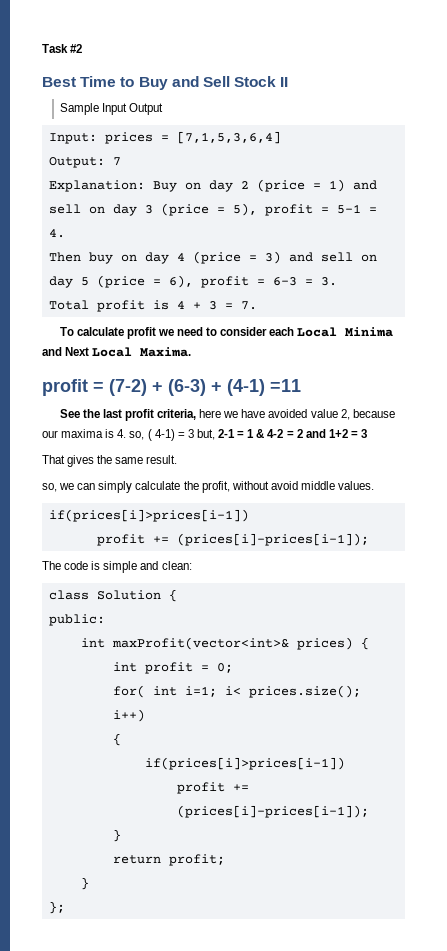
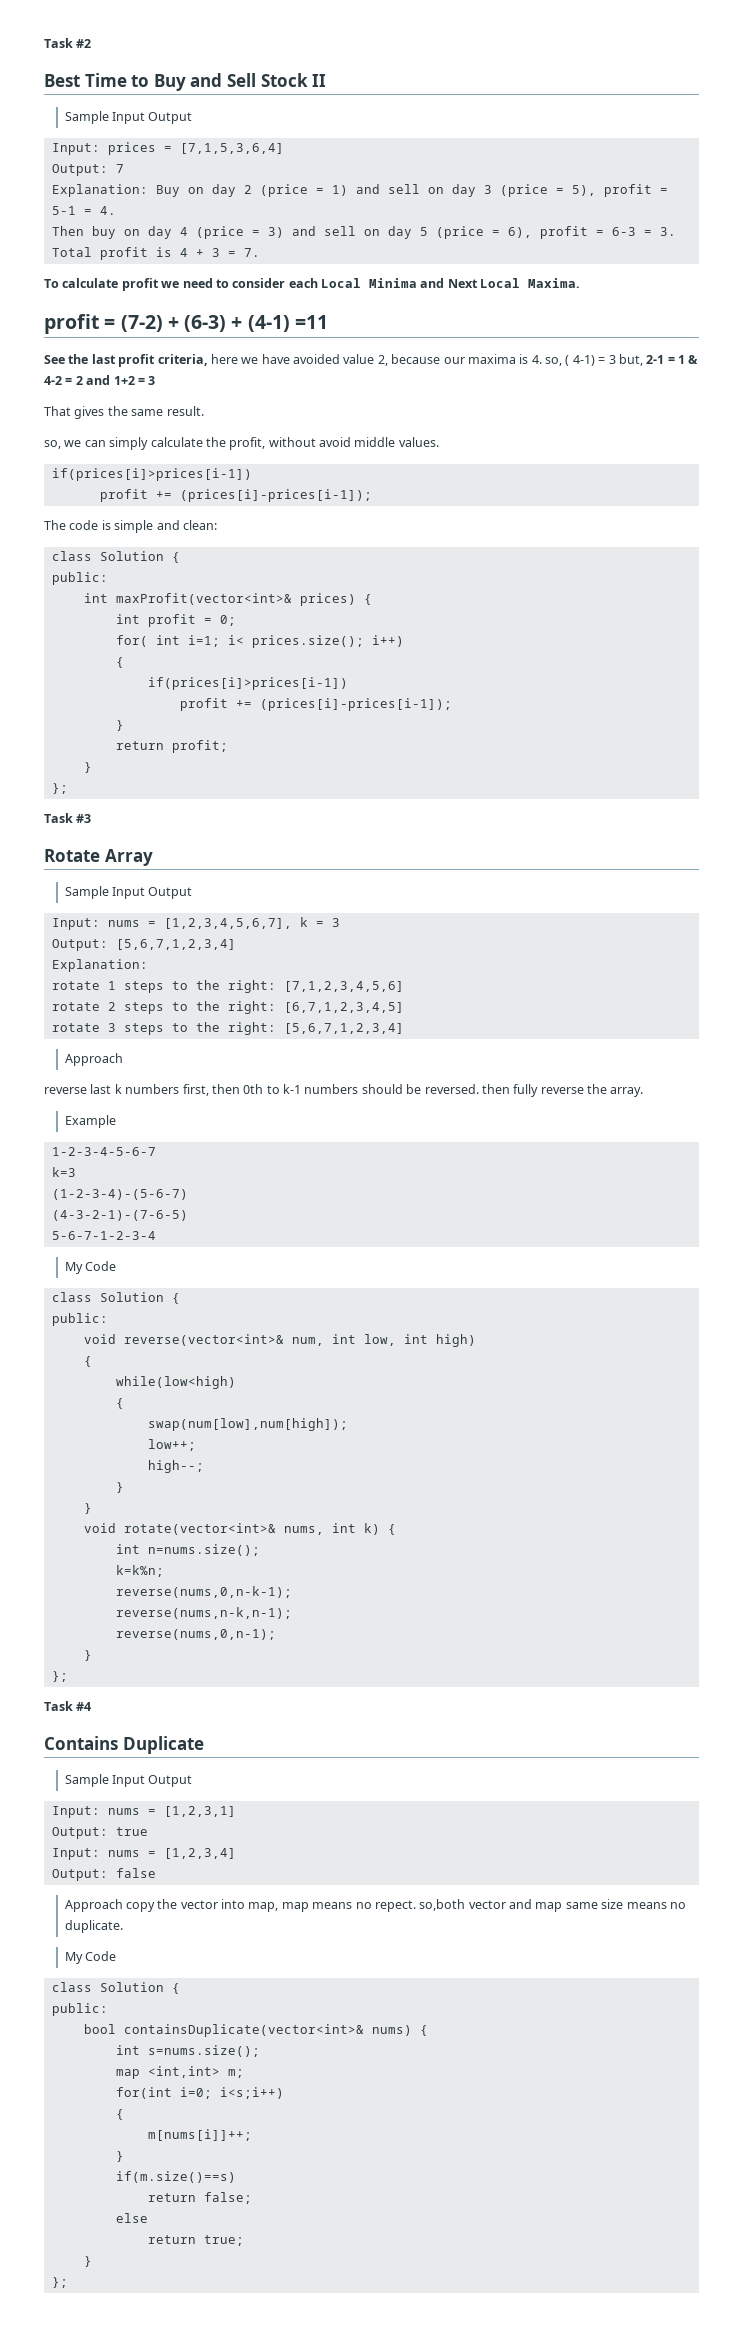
+ Task #3
+ Rotate Array
+ Sample Input Output
+ Input: nums = [1,2,3,4,5,6,7], k = 3
+ Output: [5,6,7,1,2,3,4]
+ Explanation:
+ rotate 1 steps to the right: [7,1,2,3,4,5,6]
+ rotate 2 steps to the right: [6,7,1,2,3,4,5]
+ rotate 3 steps to the right: [5,6,7,1,2,3,4]
+ Approach
+ reverse last k numbers first, then 0th to k-1 numbers should be reversed. then fully reverse the array.
+ Example
+ 1-2-3-4-5-6-7
+ k=3
+ (1-2-3-4)-(5-6-7)
+ (4-3-2-1)-(7-6-5)
+ 5-6-7-1-2-3-4
+ My Code
+ class Solution {
+ public:
+ void reverse(vector<int>& num, int low, int high)
+ {
+ while(low<high)
+ {
+ swap(num[low],num[high]);
+ low++;
+ high--;
+ }
+ }
+ void rotate(vector<int>& nums, int k) {
+ int n=nums.size();
+ k=k%n;
+ reverse(nums,0,n-k-1);
+ reverse(nums,n-k,n-1);
+ reverse(nums,0,n-1);
+ }
+ };
+ Task #4
+ Contains Duplicate
+ Sample Input Output
+ Input: nums = [1,2,3,1]
+ Output: true
+ Input: nums = [1,2,3,4]
+ Output: false
+ Approach copy the vector into map, map means no repect. so,both vector and map same size means no duplicate.
+ My Code
+ class Solution {
+ public:
+ bool containsDuplicate(vector<int>& nums) {
+ int s=nums.size();
+ map <int,int> m;
+ for(int i=0; i<s;i++)
+ {
+ m[nums[i]]++;
+ }
+ if(m.size()==s)
+ return false;
+ else
+ return true;
+ }
+ };

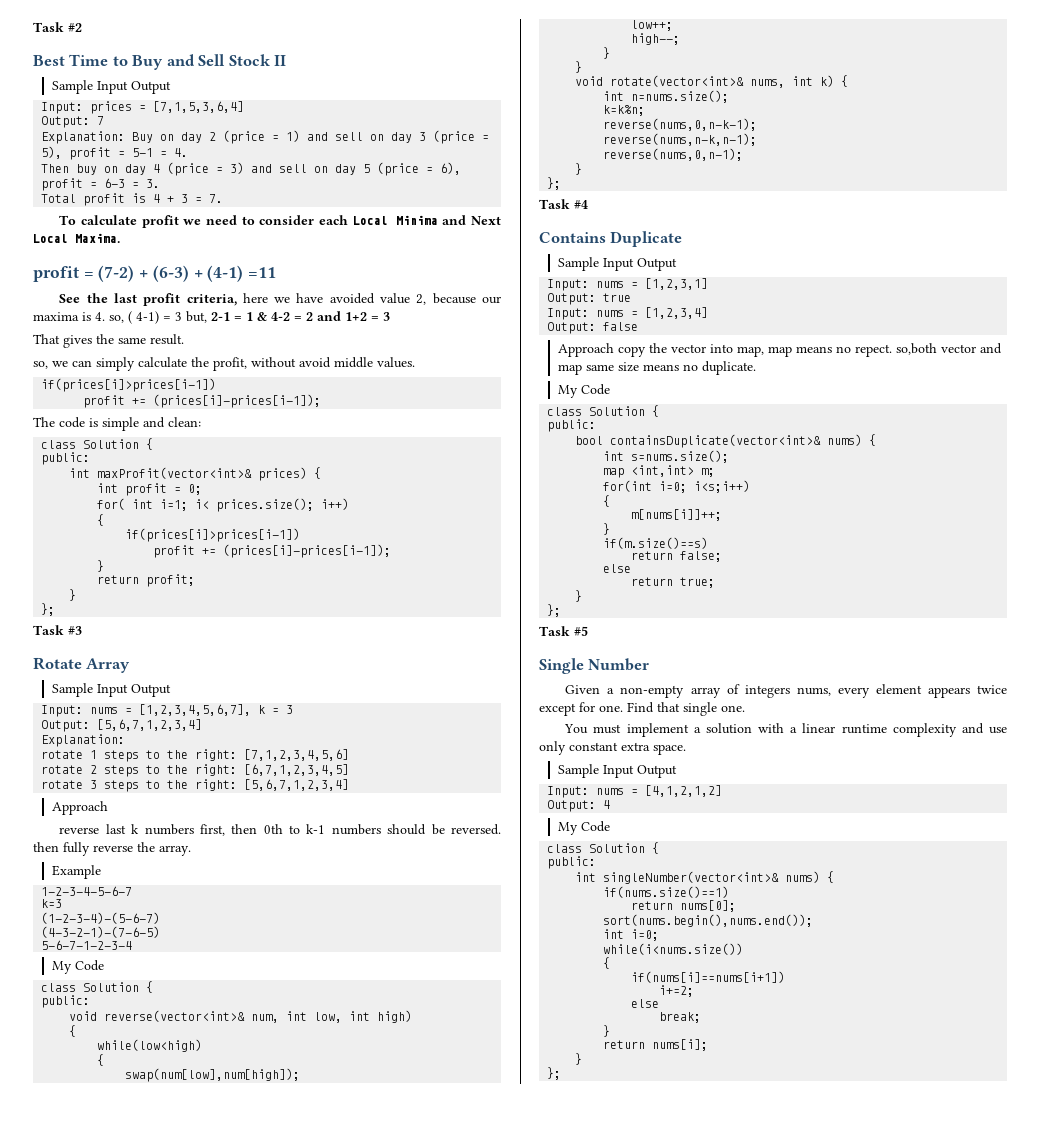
+ Task #5
+ Single Number
+ Given a non-empty array of integers nums, every element appears twice except for one. Find that single one.
+ You must implement a solution with a linear runtime complexity and use only constant extra space.
+ Sample Input Output
+ Input: nums = [4,1,2,1,2]
+ Output: 4
+ My Code
+ class Solution {
+ public:
+ int singleNumber(vector<int>& nums) {
+ if(nums.size()==1)
+ return nums[0];
+ sort(nums.begin(),nums.end());
+ int i=0;
+ while(i<nums.size())
+ {
+ if(nums[i]==nums[i+1])
+ i+=2;
+ else
+ break;
+ }
+ return nums[i];
+ }
+ };

